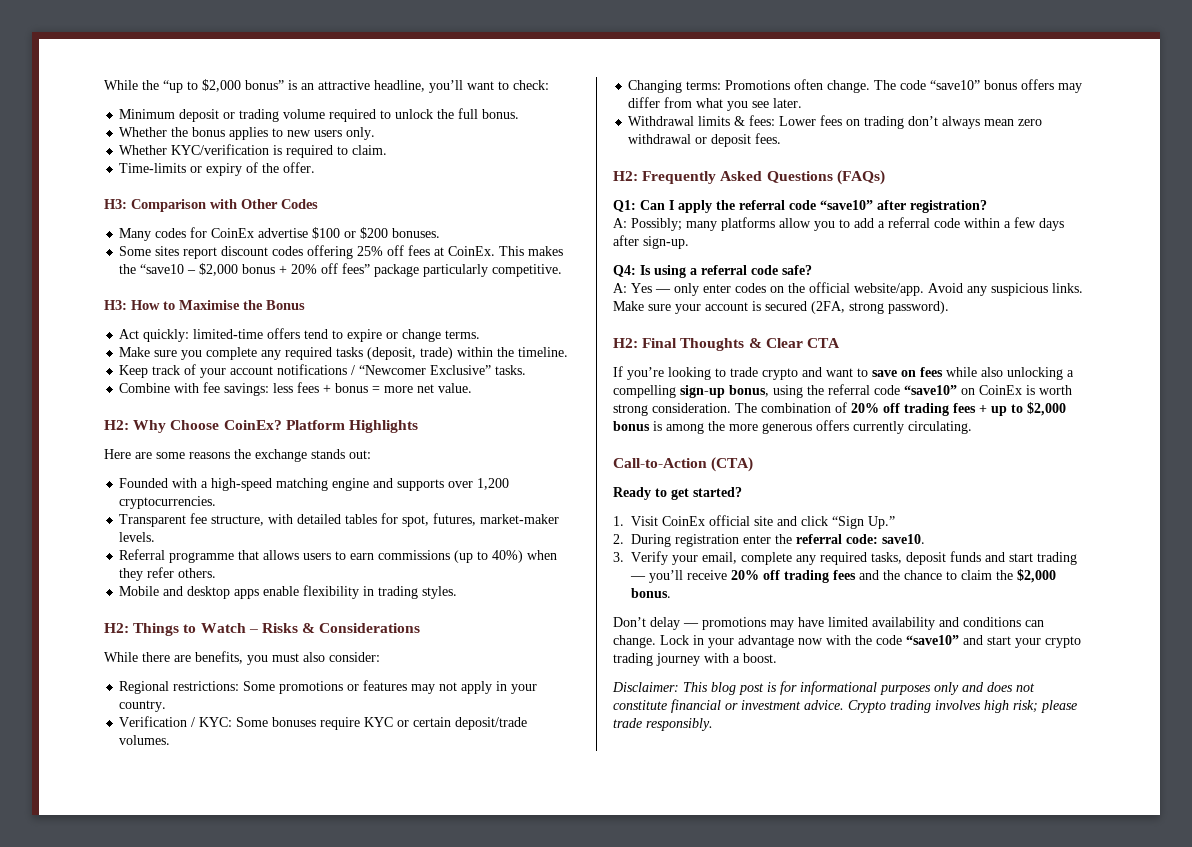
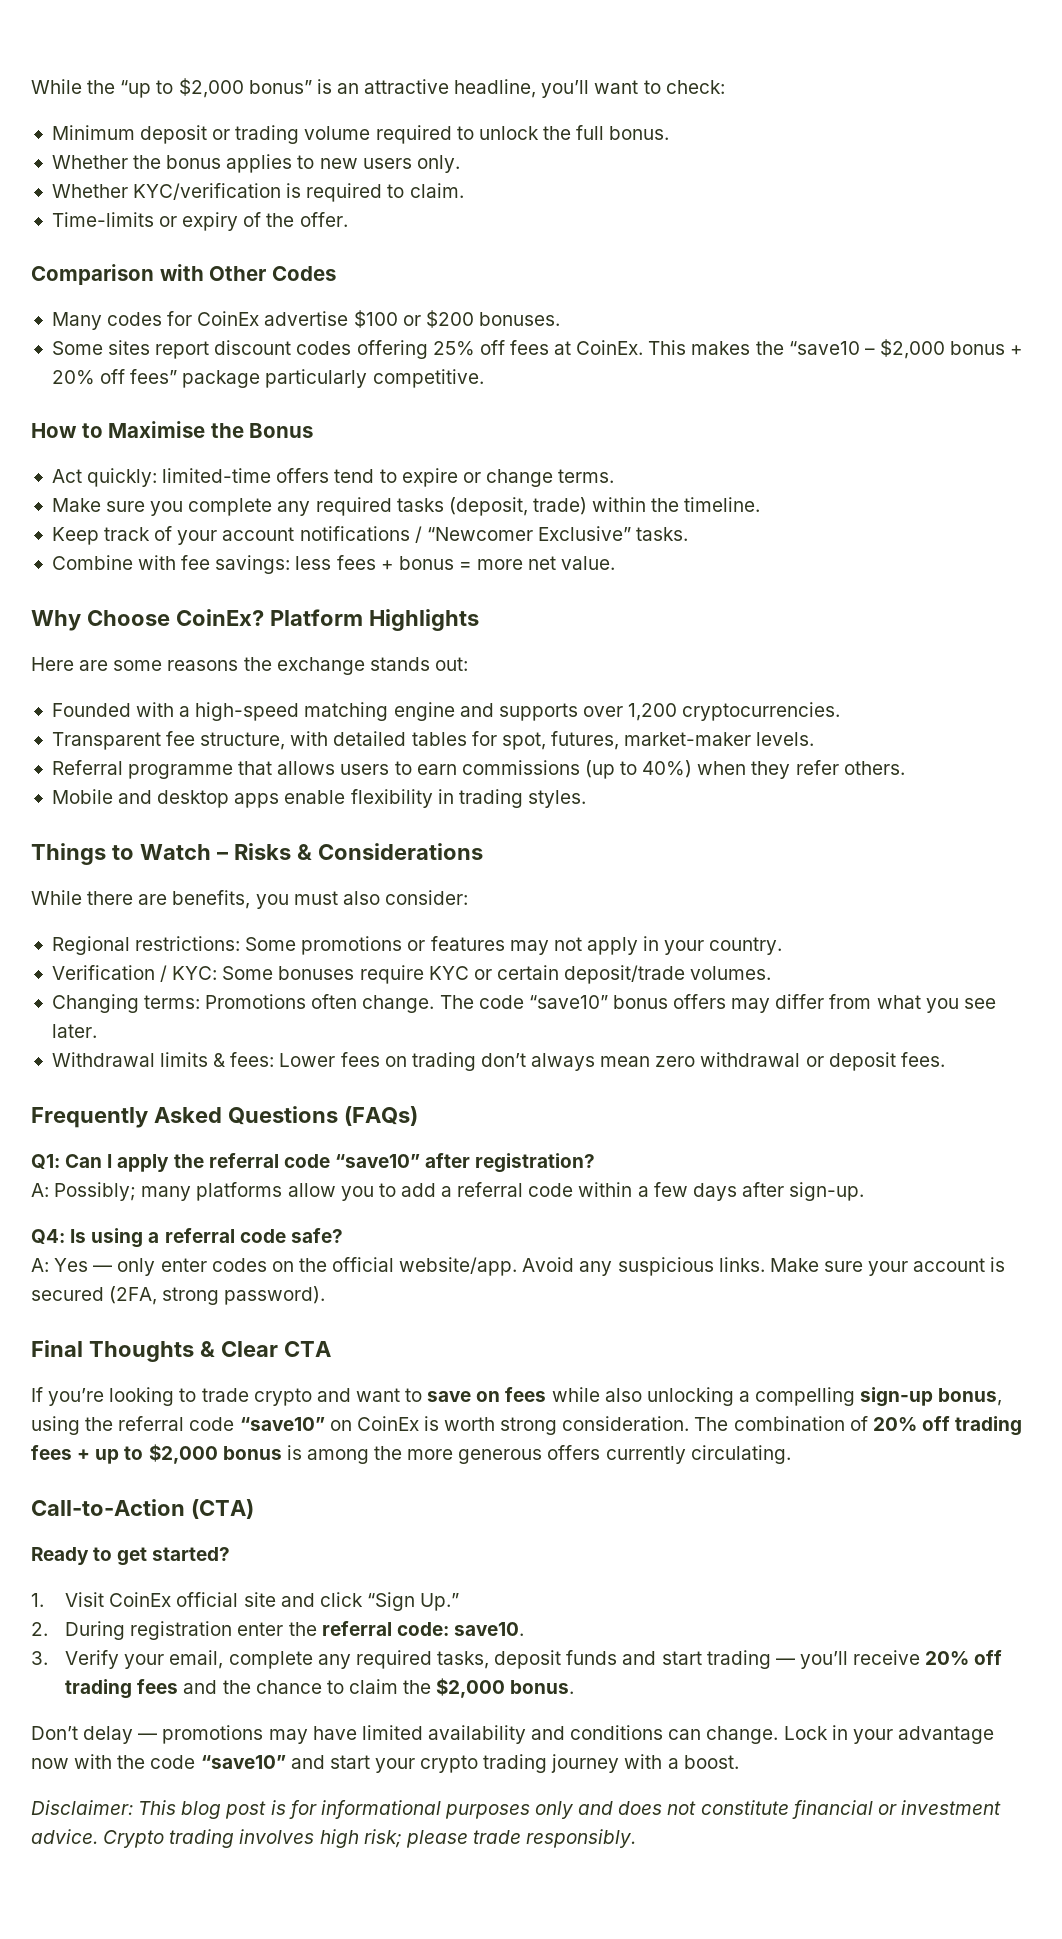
- H3: Comparison with Other Codes
+ Comparison with Other Codes
- H3: How to Maximise the Bonus
+ How to Maximise the Bonus
- H2: Why Choose CoinEx?
+ Why Choose CoinEx?
- H2: Things to Watch – Risks & Considerations
+ Things to Watch – Risks & Considerations
- H2: Frequently Asked Questions (FAQs)
+ Frequently Asked Questions (FAQs)
- H2: Final Thoughts & Clear CTA
+ Final Thoughts & Clear CTA

